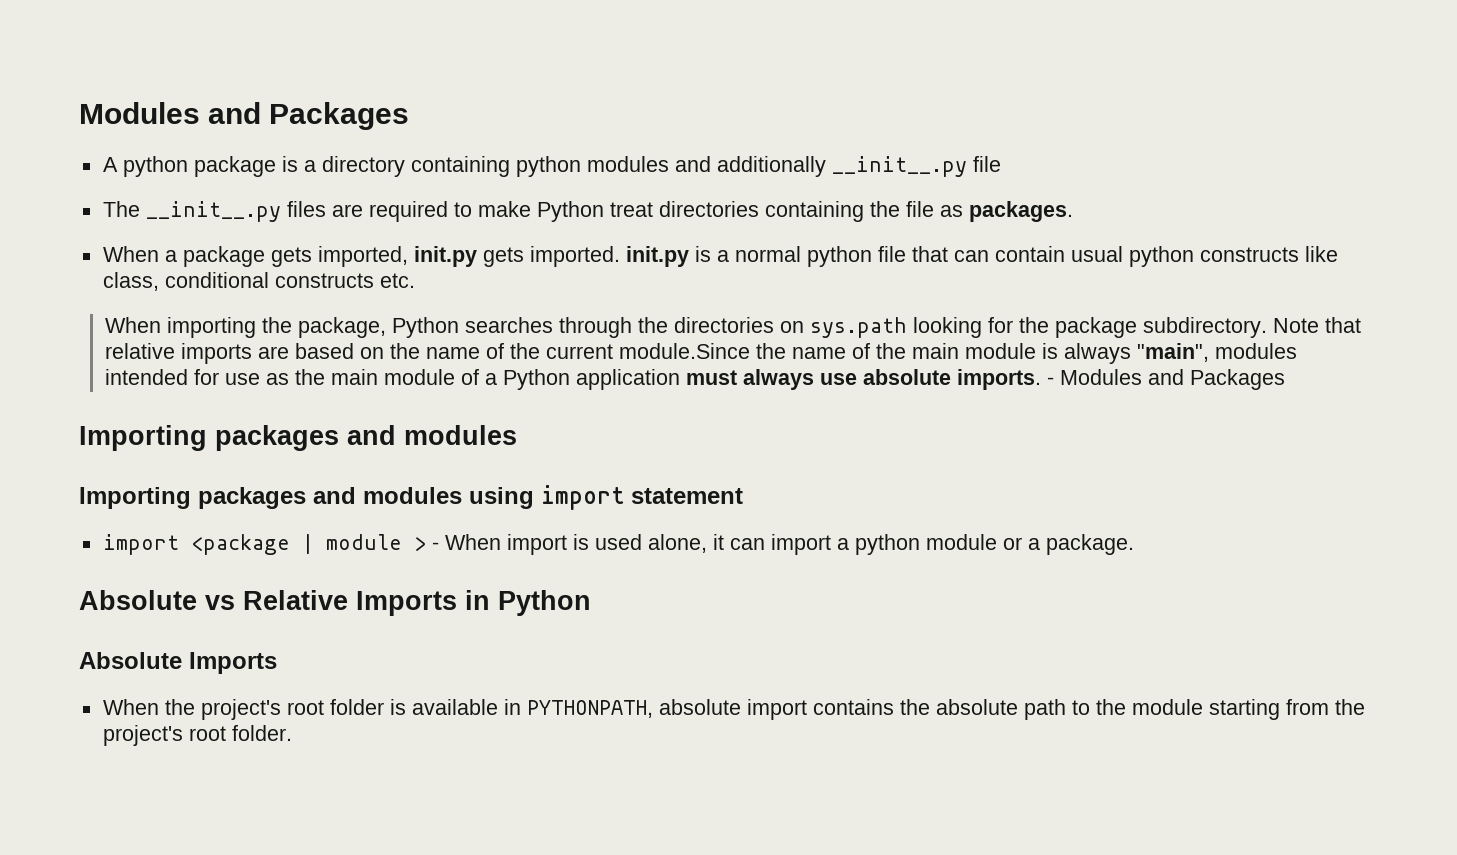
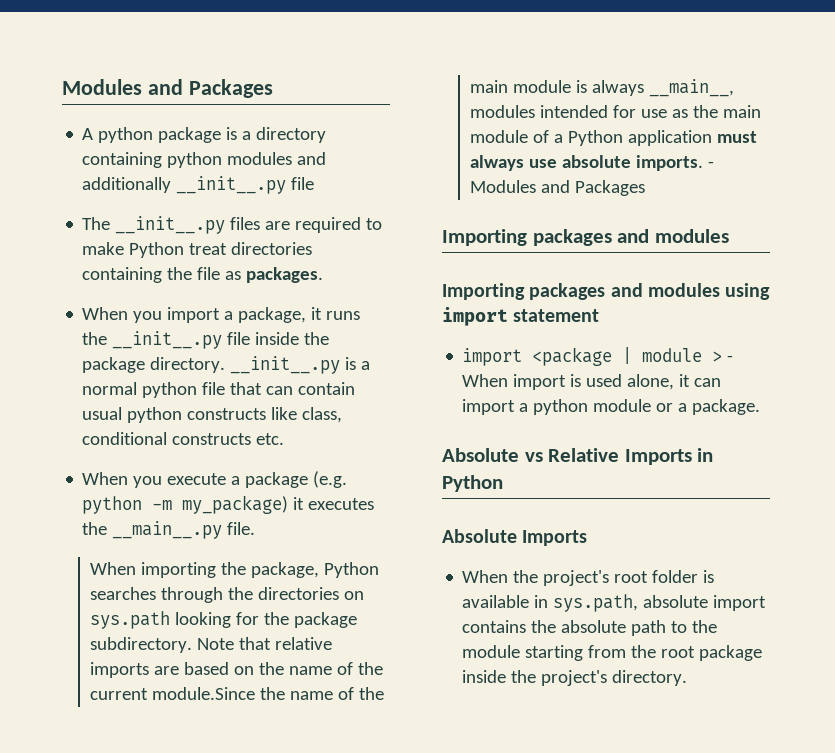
- When a package gets imported, init.py gets imported. init.py is a normal python file that can contain usual python constructs like class, conditional constructs etc.
+ When you import a package, it runs the __init__.py file inside the package directory. __init__.py is a normal python file that can contain usual python constructs like class, conditional constructs etc.
+ When you execute a package (e.g. python -m my_package) it executes the __main__.py file.
- Note that relative imports are based on the name of the current module.Since the name of the main module is always "main", modules intended for use as the main module of a Python application must always use absolute imports.
+ Note that relative imports are based on the name of the current module.Since the name of the main module is always __main__, modules intended for use as the main module of a Python application must always use absolute imports.
- When the project's root folder is available in PYTHONPATH, absolute import contains the absolute path to the module starting from the project's root folder.
+ When the project's root folder is available in sys.path, absolute import contains the absolute path to the module starting from the root package inside the project's directory.

